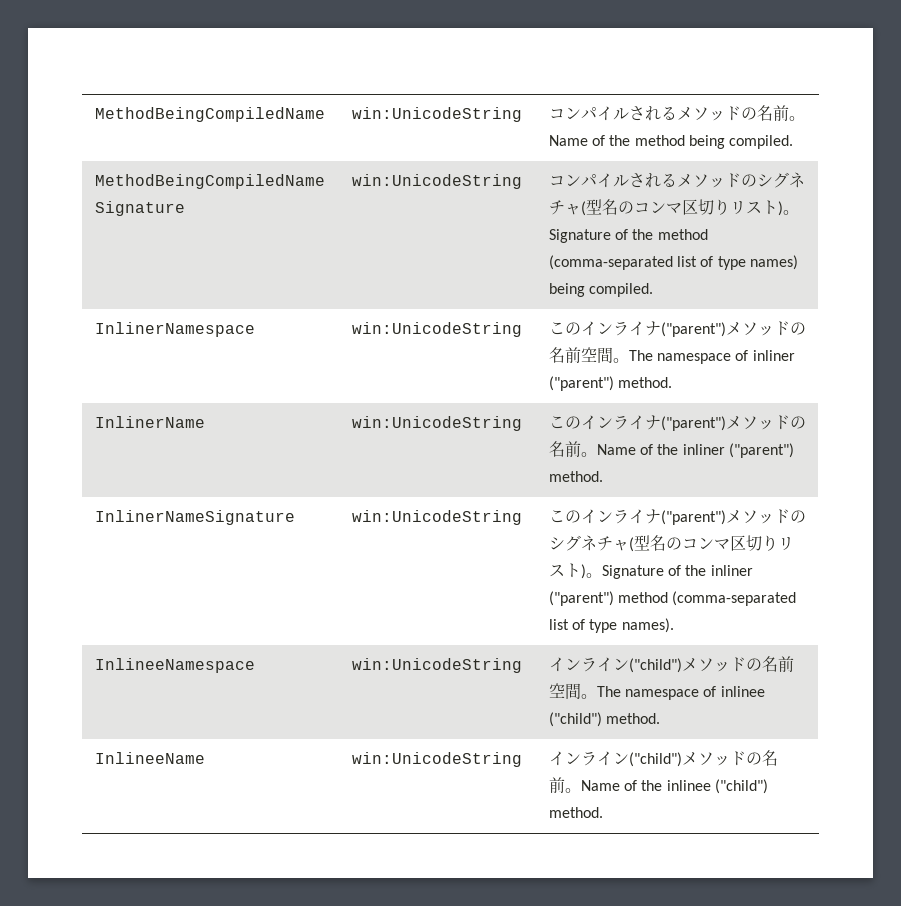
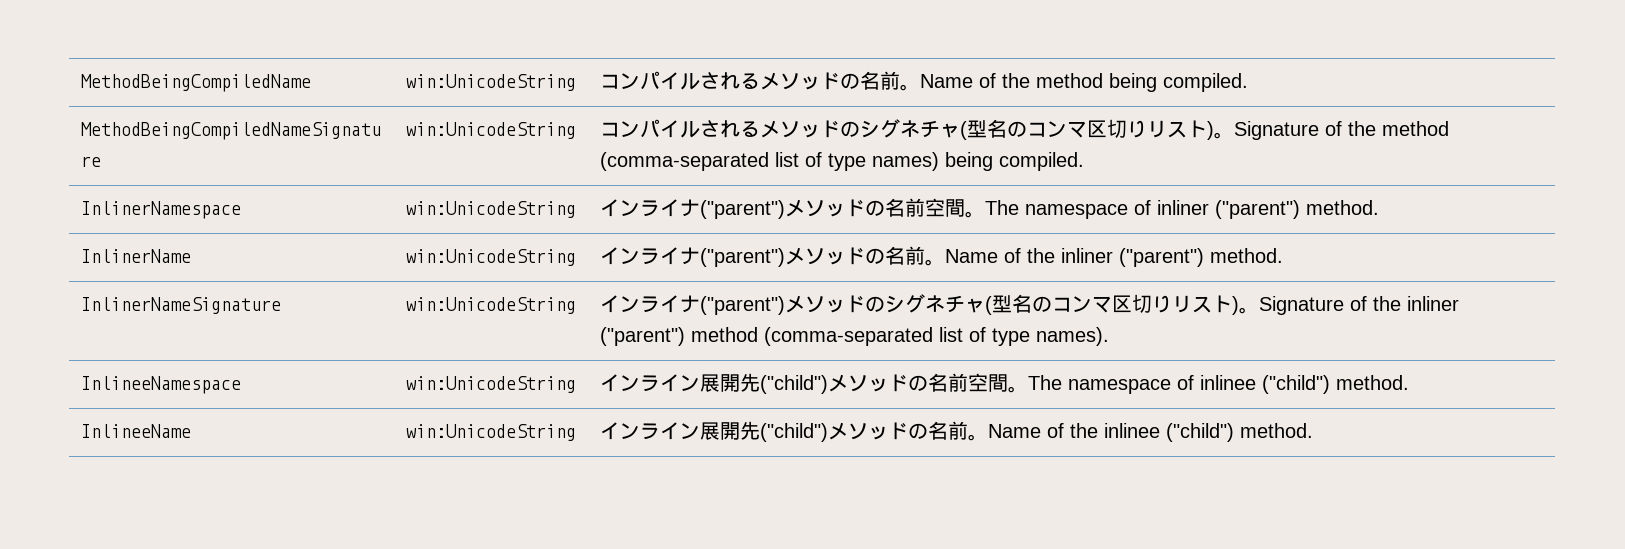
- InlinerNamespace | win:UnicodeString | このインライナ("parent")メソッドの名前空間。The namespace of inliner ("parent") method.
+ InlinerNamespace | win:UnicodeString | インライナ("parent")メソッドの名前空間。The namespace of inliner ("parent") method.
- InlinerName | win:UnicodeString | このインライナ("parent")メソッドの名前。Name of the inliner ("parent") method.
+ InlinerName | win:UnicodeString | インライナ("parent")メソッドの名前。Name of the inliner ("parent") method.
- InlinerNameSignature | win:UnicodeString | このインライナ("parent")メソッドのシグネチャ(型名のコンマ区切りリスト)。Signature of the inliner ("parent") method (comma-separated list of type names).
+ InlinerNameSignature | win:UnicodeString | インライナ("parent")メソッドのシグネチャ(型名のコンマ区切りリスト)。Signature of the inliner ("parent") method (comma-separated list of type names).
- InlineeNamespace | win:UnicodeString | インライン("child")メソッドの名前空間。The namespace of inlinee ("child") method.
+ InlineeNamespace | win:UnicodeString | インライン展開先("child")メソッドの名前空間。The namespace of inlinee ("child") method.
- InlineeName | win:UnicodeString | インライン("child")メソッドの名前。Name of the inlinee ("child") method.
+ InlineeName | win:UnicodeString | インライン展開先("child")メソッドの名前。Name of the inlinee ("child") method.

